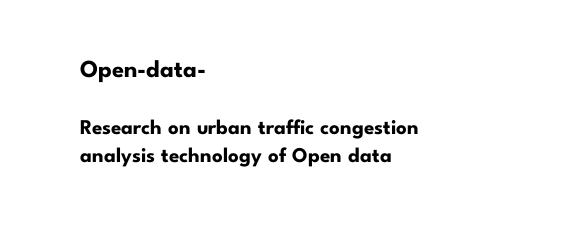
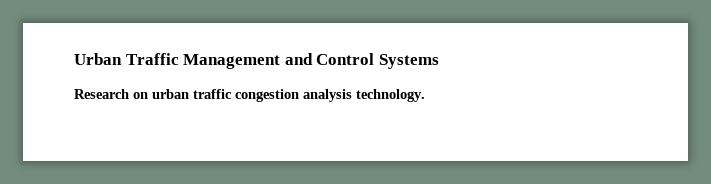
- Open-data-
+ Urban Traffic Management and Control Systems
- Research on urban traffic congestion analysis technology of Open data
+ Research on urban traffic congestion analysis technology.

